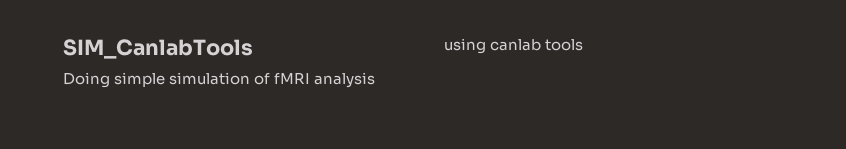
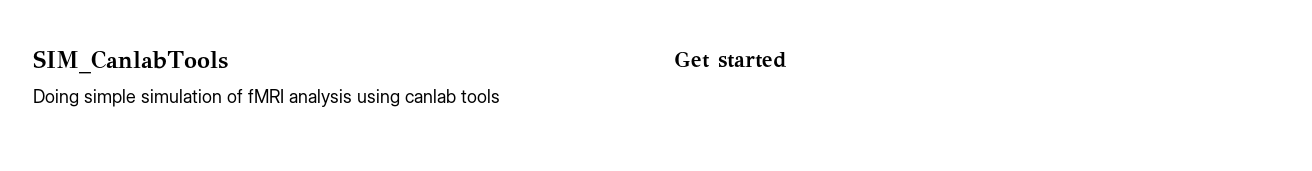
+ Get started

